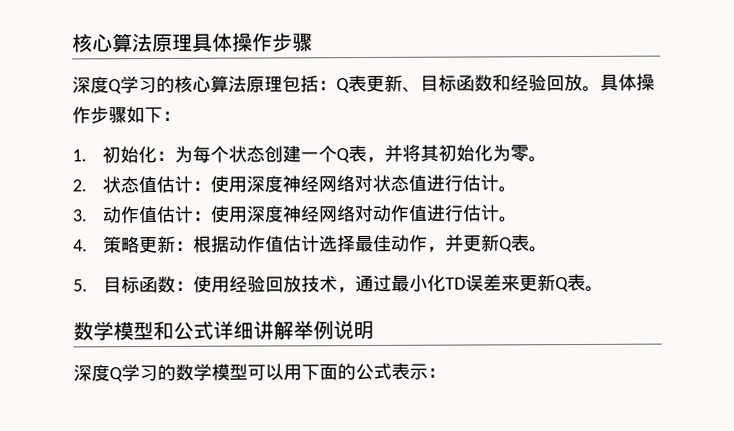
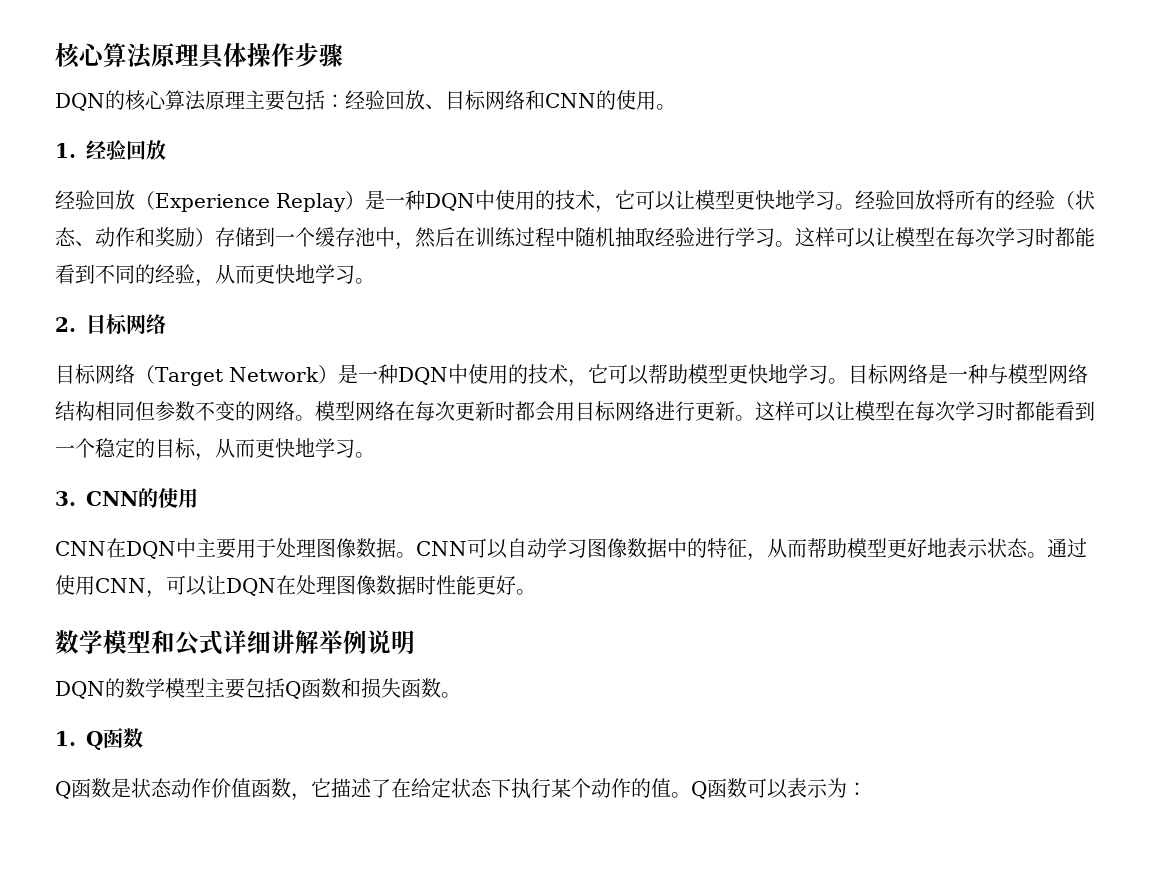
- 深度Q学习的核心算法原理包括：Q表更新、目标函数和经验回放。具体操作步骤如下：
- 1.初始化：为每个状态创建一个Q表，并将其初始化为零。
- 2.状态值估计：使用深度神经网络对状态值进行估计。
- 3.动作值估计：使用深度神经网络对动作值进行估计。
- 4.策略更新：根据动作值估计选择最佳动作，并更新Q表。
- 5.目标函数：使用经验回放技术，通过最小化TD误差来更新Q表。
+ DQN的核心算法原理主要包括：经验回放、目标网络和CNN的使用。
+ 1.经验回放
+ 经验回放（Experience Replay）是一种DQN中使用的技术，它可以让模型更快地学习。经验回放将所有的经验（状态、动作和奖励）存储到一个缓存池中，然后在训练过程中随机抽取经验进行学习。这样可以让模型在每次学习时都能看到不同的经验，从而更快地学习。
+ 2.目标网络
+ 目标网络（Target Network）是一种DQN中使用的技术，它可以帮助模型更快地学习。目标网络是一种与模型网络结构相同但参数不变的网络。模型网络在每次更新时都会用目标网络进行更新。这样可以让模型在每次学习时都能看到一个稳定的目标，从而更快地学习。
+ 3. CNN的使用
+ CNN在DQN中主要用于处理图像数据。CNN可以自动学习图像数据中的特征，从而帮助模型更好地表示状态。通过使用CNN，可以让DQN在处理图像数据时性能更好。
- 深度Q学习的数学模型可以用下面的公式表示：
+ DQN的数学模型主要包括Q函数和损失函数。
+ 1. Q函数
+ Q函数是状态动作价值函数，它描述了在给定状态下执行某个动作的值。Q函数可以表示为：

